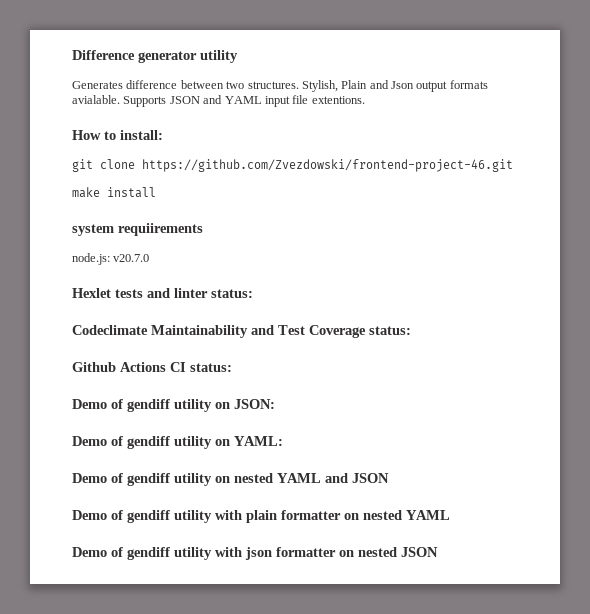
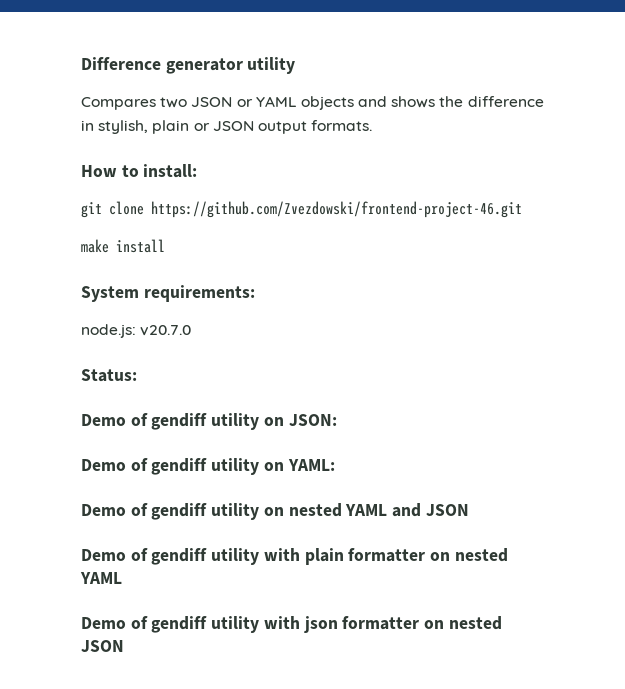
- Generates difference between two structures. Stylish, Plain and Json output formats avialable. Supports JSON and YAML input file extentions.
+ Compares two JSON or YAML objects and shows the difference in stylish, plain or JSON output formats.
- system requiirements
+ System requirements:
- Hexlet tests and linter status:
- Codeclimate Maintainability and Test Coverage status:
- Github Actions CI status:
+ Status:

